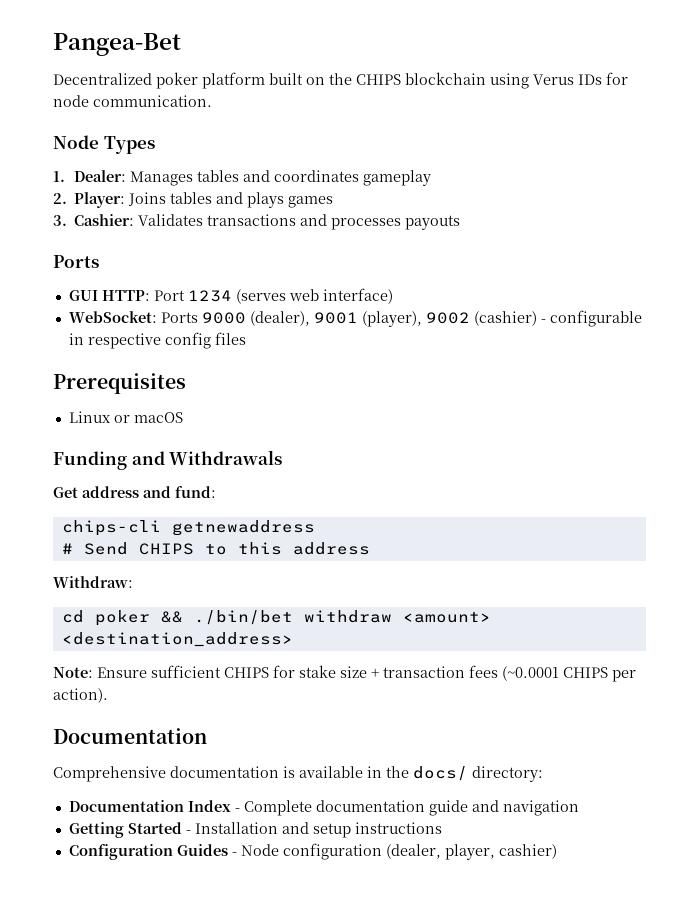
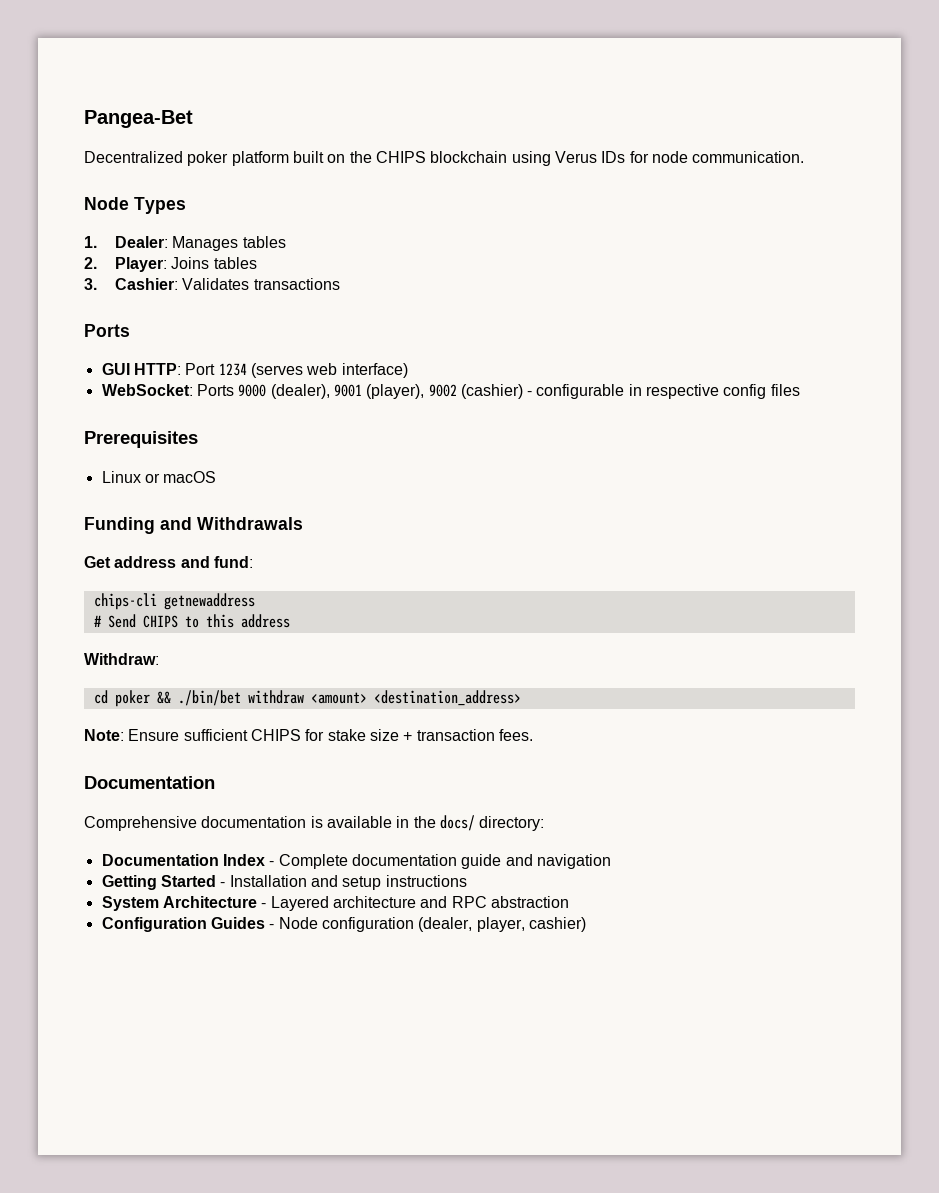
- 1. Dealer: Manages tables and coordinates gameplay
+ 1. Dealer: Manages tables
- 2. Player: Joins tables and plays games
+ 2. Player: Joins tables
- 3. Cashier: Validates transactions and processes payouts
+ 3. Cashier: Validates transactions
- Note: Ensure sufficient CHIPS for stake size + transaction fees (~0.0001 CHIPS per action).
+ Note: Ensure sufficient CHIPS for stake size + transaction fees.
+ System Architecture - Layered architecture and RPC abstraction

